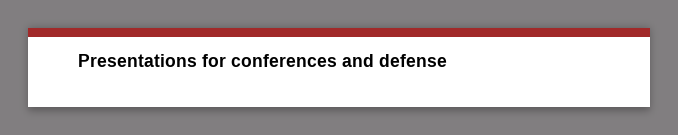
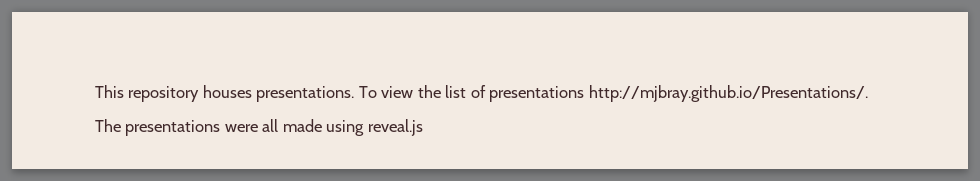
- Presentations for conferences and defense
+ This repository houses presentations. To view the list of presentations http://mjbray.github.io/Presentations/.
+ The presentations were all made using reveal.js

